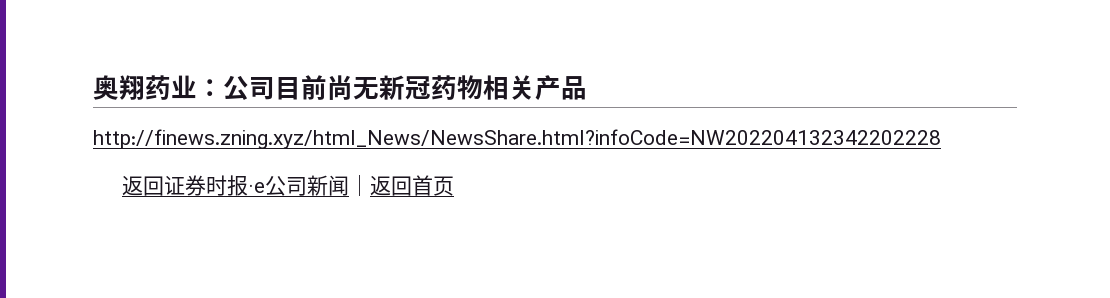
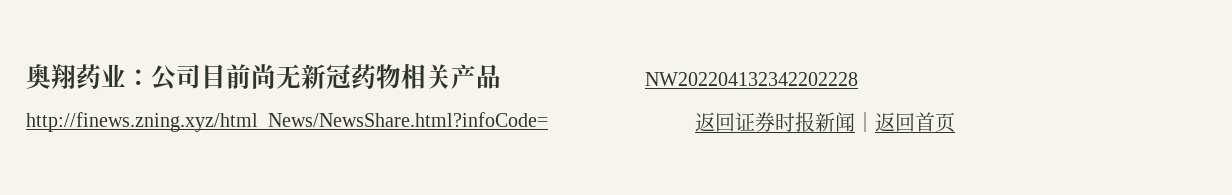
- 返回证券时报·e公司新闻｜返回首页
+ 返回证券时报新闻｜返回首页

